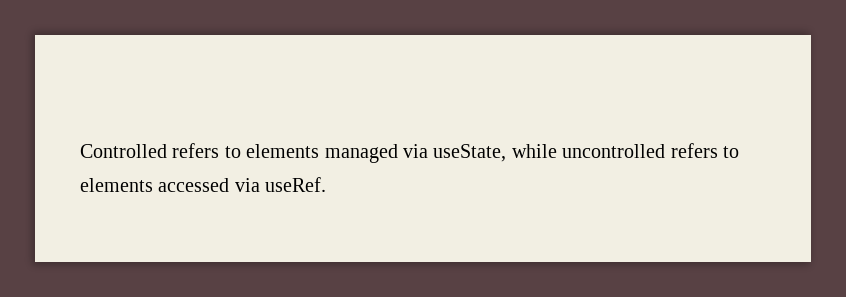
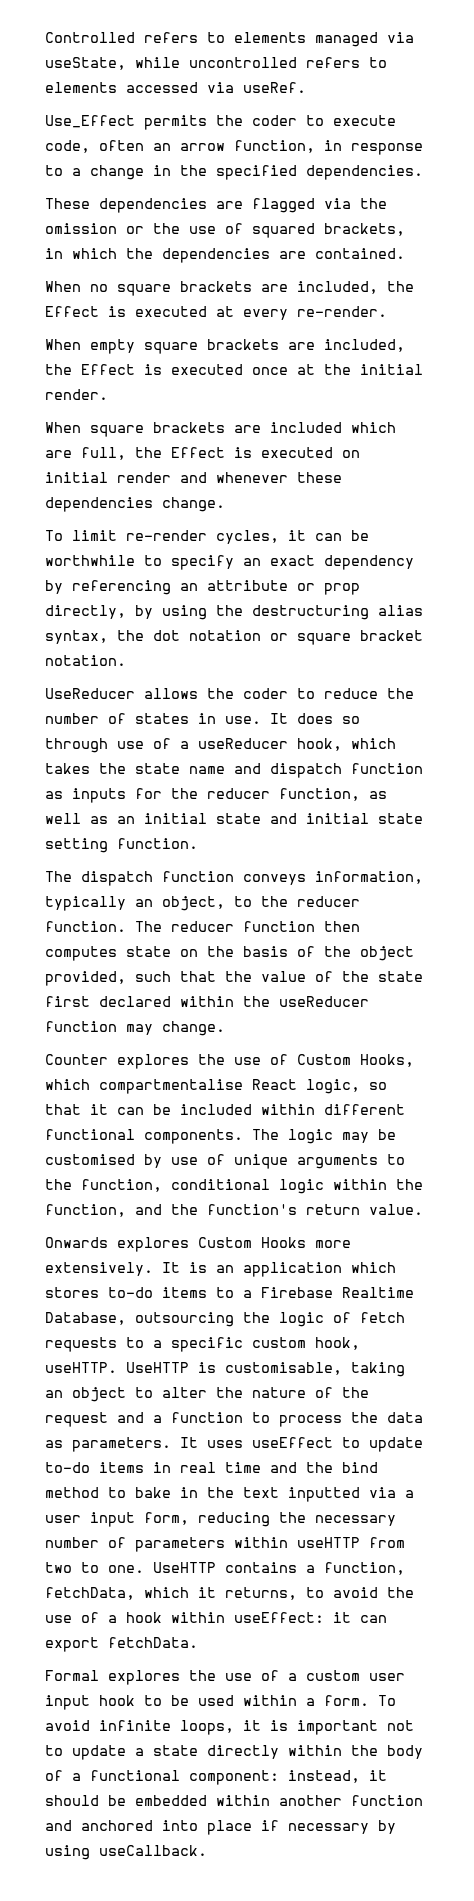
+ Use_Effect permits the coder to execute code, often an arrow function, in response to a change in the specified dependencies.
+ These dependencies are flagged via the omission or the use of squared brackets, in which the dependencies are contained.
+ When no square brackets are included, the Effect is executed at every re-render.
+ When empty square brackets are included, the Effect is executed once at the initial render.
+ When square brackets are included which are full, the Effect is executed on initial render and whenever these dependencies change.
+ To limit re-render cycles, it can be worthwhile to specify an exact dependency by referencing an attribute or prop directly, by using the destructuring alias syntax, the dot notation or square bracket notation.
+ UseReducer allows the coder to reduce the number of states in use. It does so through use of a useReducer hook, which takes the state name and dispatch function as inputs for the reducer function, as well as an initial state and initial state setting function.
+ The dispatch function conveys information, typically an object, to the reducer function. The reducer function then computes state on the basis of the object provided, such that the value of the state first declared within the useReducer function may change.
+ Counter explores the use of Custom Hooks, which compartmentalise React logic, so that it can be included within different functional components. The logic may be customised by use of unique arguments to the function, conditional logic within the function, and the function's return value.
+ Onwards explores Custom Hooks more extensively. It is an application which stores to-do items to a Firebase Realtime Database, outsourcing the logic of fetch requests to a specific custom hook, useHTTP. UseHTTP is customisable, taking an object to alter the nature of the request and a function to process the data as parameters. It uses useEffect to update to-do items in real time and the bind method to bake in the text inputted via a user input form, reducing the necessary number of parameters within useHTTP from two to one. UseHTTP contains a function, fetchData, which it returns, to avoid the use of a hook within useEffect: it can export fetchData.
+ Formal explores the use of a custom user input hook to be used within a form. To avoid infinite loops, it is important not to update a state directly within the body of a functional component: instead, it should be embedded within another function and anchored into place if necessary by using useCallback.

